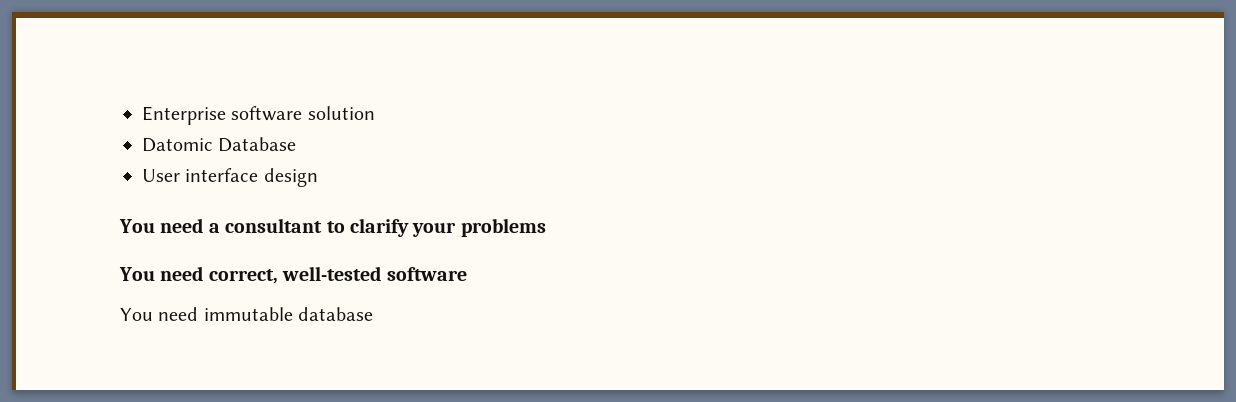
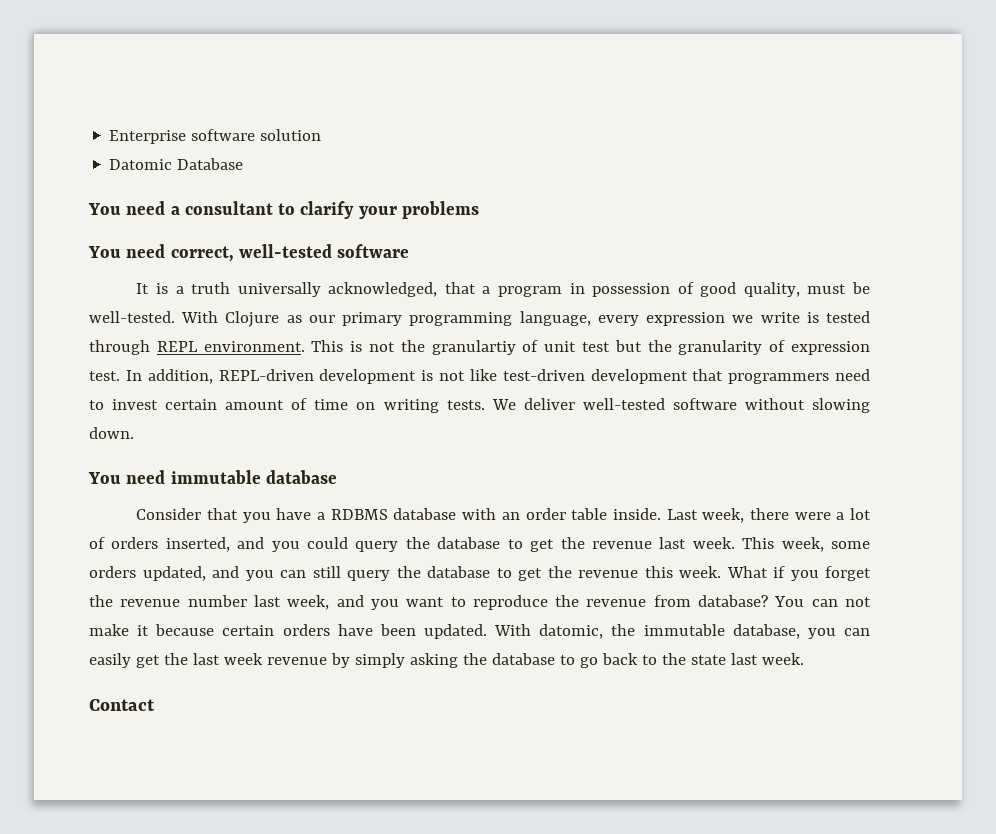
- User interface design
+ It is a truth universally acknowledged, that a program in possession of good quality, must be well-tested. With Clojure as our primary programming language, every expression we write is tested through REPL environment. This is not the granulartiy of unit test but the granularity of expression test. In addition, REPL-driven development is not like test-driven development that programmers need to invest certain amount of time on writing tests. We deliver well-tested software without slowing down.
  You need immutable database
+ Consider that you have a RDBMS database with an order table inside. Last week, there were a lot of orders inserted, and you could query the database to get the revenue last week. This week, some orders updated, and you can still query the database to get the revenue this week. What if you forget the revenue number last week, and you want to reproduce the revenue from database? You can not make it because certain orders have been updated. With datomic, the immutable database, you can easily get the last week revenue by simply asking the database to go back to the state last week.
+ Contact

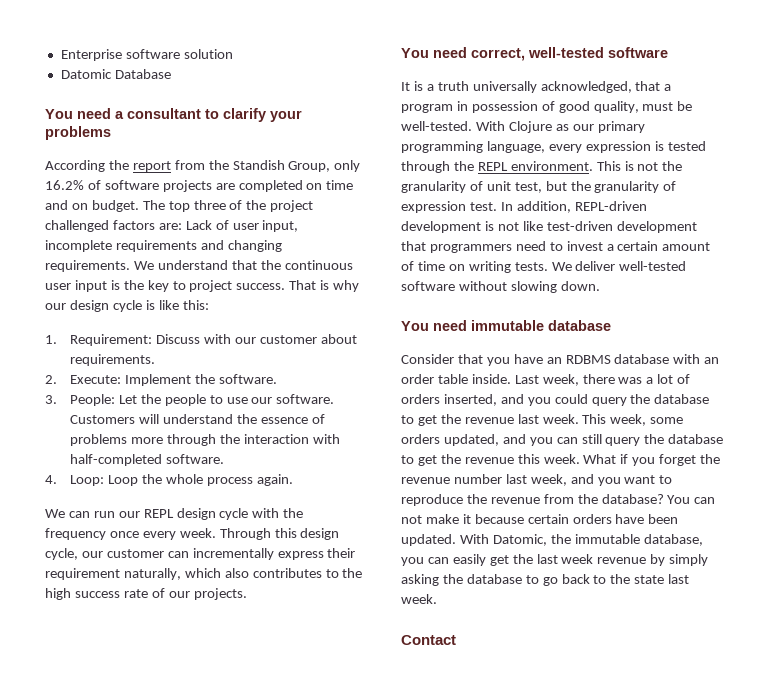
+ According the report from the Standish Group, only 16.2% of software projects are completed on time and on budget. The top three of the project challenged factors are: Lack of user input, incomplete requirements and changing requirements. We understand that the continuous user input is the key to project success. That is why our design cycle is like this:
+ 1. Requirement: Discuss with our customer about requirements.
+ 2. Execute: Implement the software.
+ 3. People: Let the people to use our software. Customers will understand the essence of problems more through the interaction with half-completed software.
+ 4. Loop: Loop the whole process again.
+ We can run our REPL design cycle with the frequency once every week. Through this design cycle, our customer can incrementally express their requirement naturally, which also contributes to the high success rate of our projects.
- With Clojure as our primary programming language, every expression we write is tested through REPL environment.
+ With Clojure as our primary programming language, every expression is tested through the REPL environment.
- This is not the granulartiy of unit test but the granularity of expression test.
+ This is not the granularity of unit test, but the granularity of expression test.
- In addition, REPL-driven development is not like test-driven development that programmers need to invest certain amount of time on writing tests.
+ In addition, REPL-driven development is not like test-driven development that programmers need to invest a certain amount of time on writing tests.
- Consider that you have a RDBMS database with an order table inside.
+ Consider that you have an RDBMS database with an order table inside.
- Last week, there were a lot of orders inserted, and you could query the database to get the revenue last week.
+ Last week, there was a lot of orders inserted, and you could query the database to get the revenue last week.
- What if you forget the revenue number last week, and you want to reproduce the revenue from database?
+ What if you forget the revenue number last week, and you want to reproduce the revenue from the database?
- With datomic, the immutable database, you can easily get the last week revenue by simply asking the database to go back to the state last week.
+ With Datomic, the immutable database, you can easily get the last week revenue by simply asking the database to go back to the state last week.

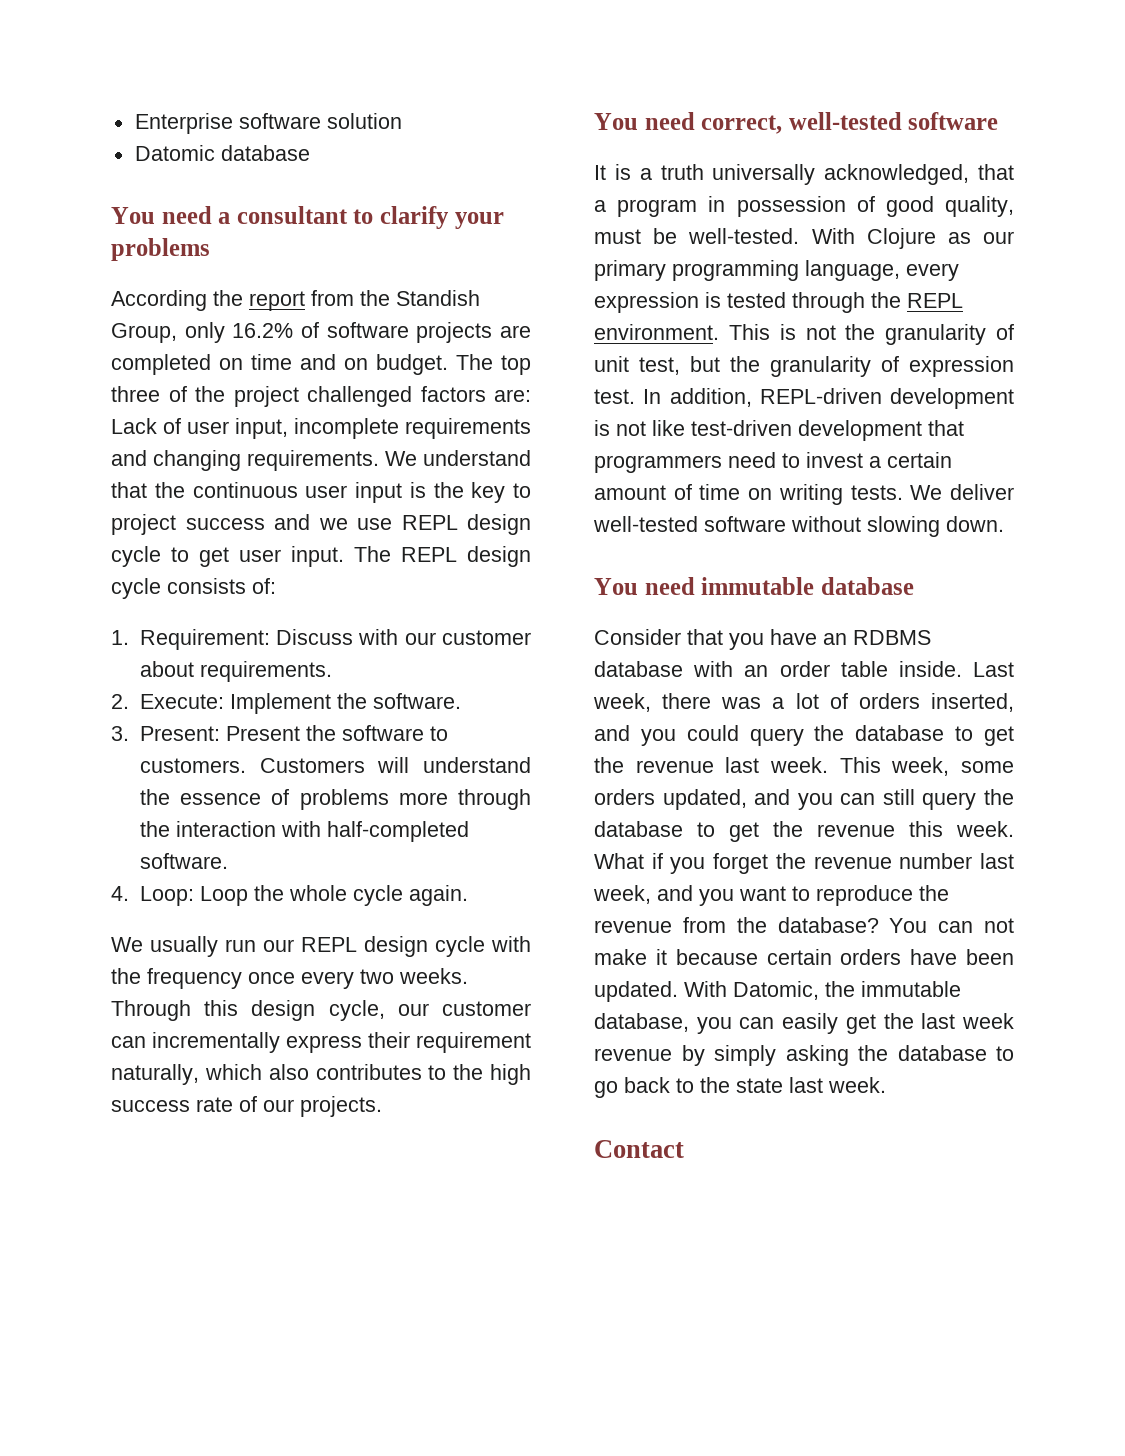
- Datomic Database
+ Datomic database
- We understand that the continuous user input is the key to project success. That is why our design cycle is like this:
+ We understand that the continuous user input is the key to project success and we use REPL design cycle to get user input. The REPL design cycle consists of:
- 3. People: Let the people to use our software.
+ 3. Present: Present the software to customers.
- 4. Loop: Loop the whole process again.
+ 4. Loop: Loop the whole cycle again.
- We can run our REPL design cycle with the frequency once every week.
+ We usually run our REPL design cycle with the frequency once every two weeks.

